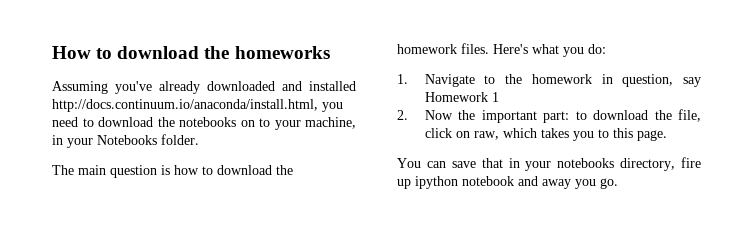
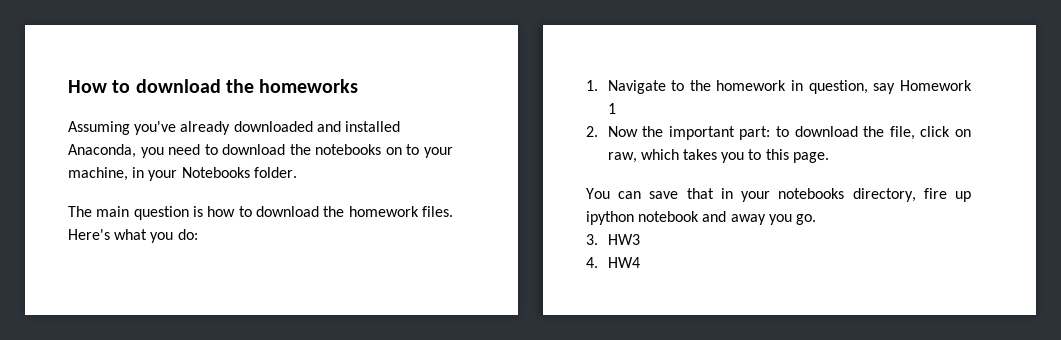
- Assuming you've already downloaded and installed http://docs.continuum.io/anaconda/install.html, you need to download the notebooks on to your machine, in your Notebooks folder.
+ Assuming you've already downloaded and installed Anaconda, you need to download the notebooks on to your machine, in your Notebooks folder.
+ 3. HW3
+ 4. HW4

